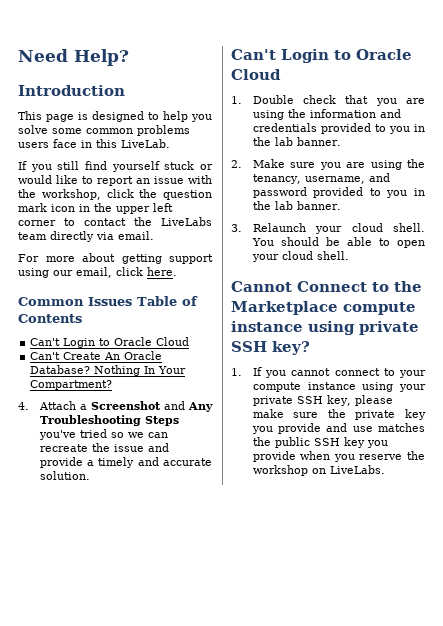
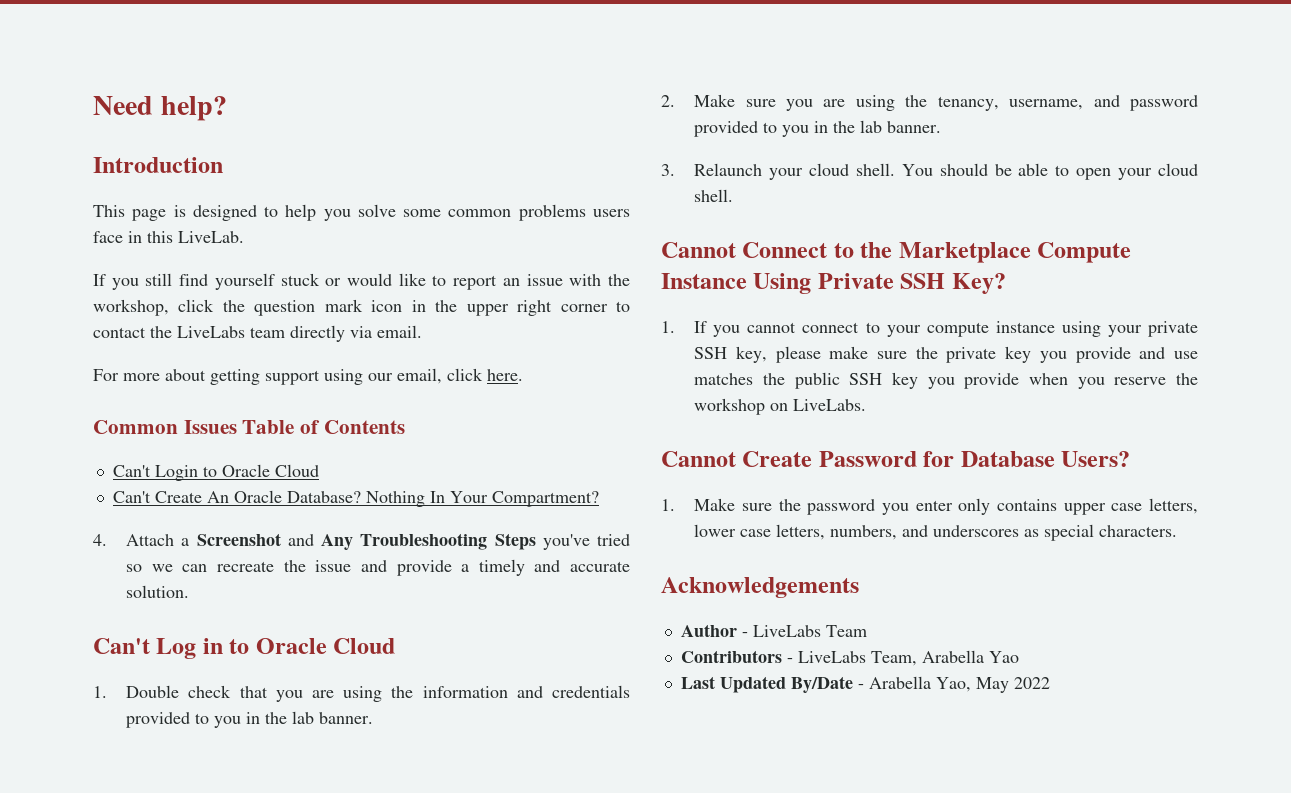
- Need Help?
+ Need help?
- If you still find yourself stuck or would like to report an issue with the workshop, click the question mark icon in the upper left corner to contact the LiveLabs team directly via email.
+ If you still find yourself stuck or would like to report an issue with the workshop, click the question mark icon in the upper right corner to contact the LiveLabs team directly via email.
  4. Attach a Screenshot and Any Troubleshooting Steps you've tried so we can recreate the issue and provide a timely and accurate solution.
- Can't Login to Oracle Cloud
+ Can't Log in to Oracle Cloud
- Cannot Connect to the Marketplace compute instance using private SSH key?
+ Cannot Connect to the Marketplace Compute Instance Using Private SSH Key?
+ Cannot Create Password for Database Users?
+ 1. Make sure the password you enter only contains upper case letters, lower case letters, numbers, and underscores as special characters.
+ Acknowledgements
+ Author - LiveLabs Team
+ Contributors - LiveLabs Team, Arabella Yao
+ Last Updated By/Date - Arabella Yao, May 2022

